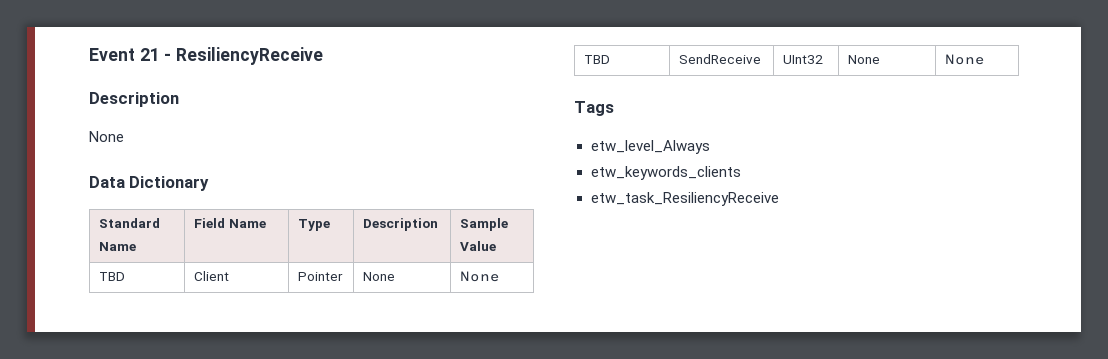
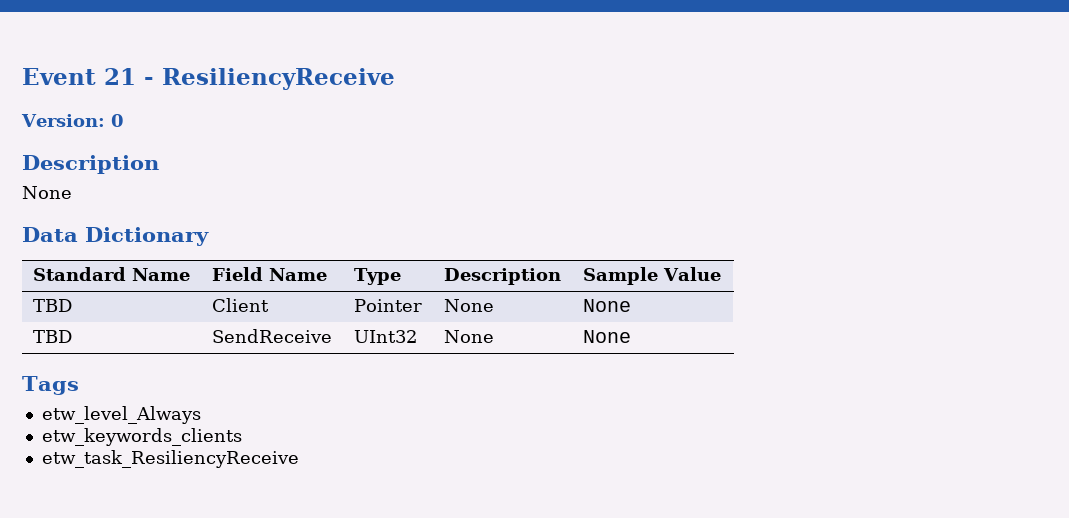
+ Version: 0

